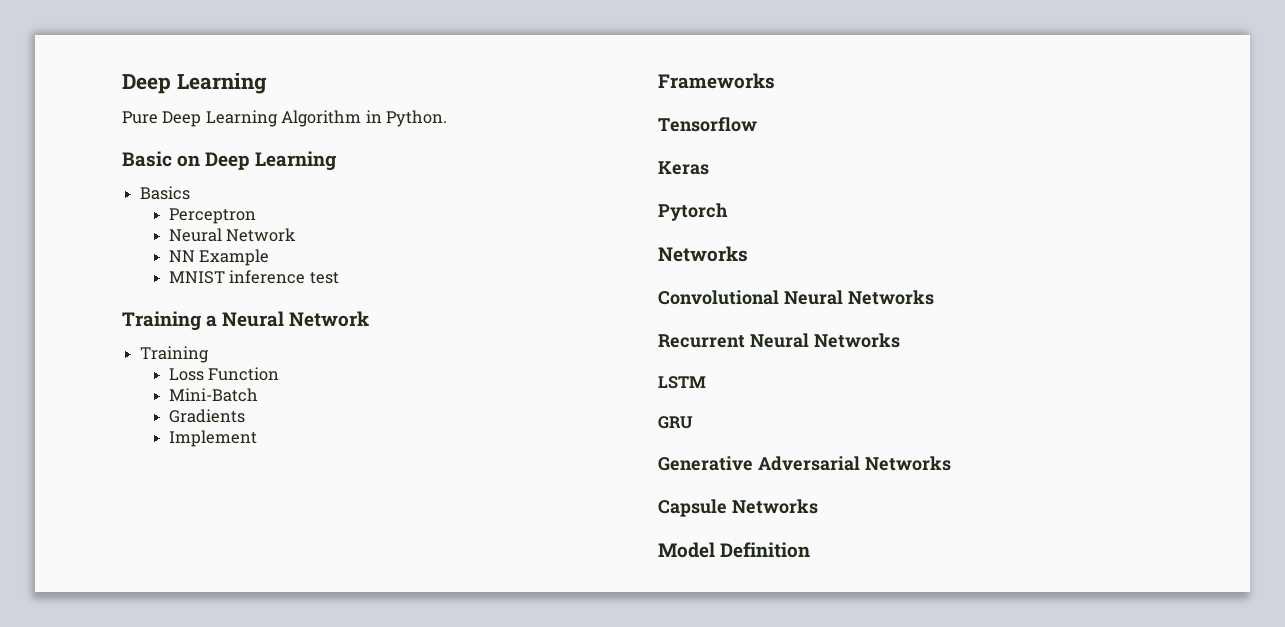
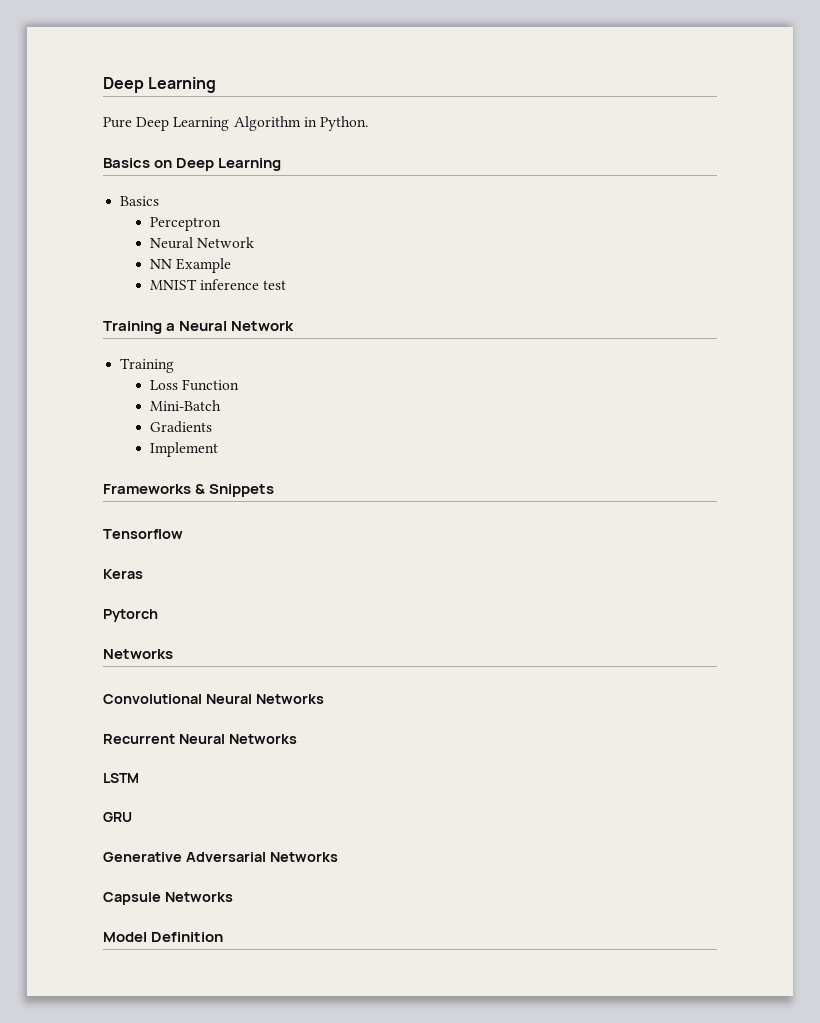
- Basic on Deep Learning
+ Basics on Deep Learning
- Frameworks
+ Frameworks & Snippets

